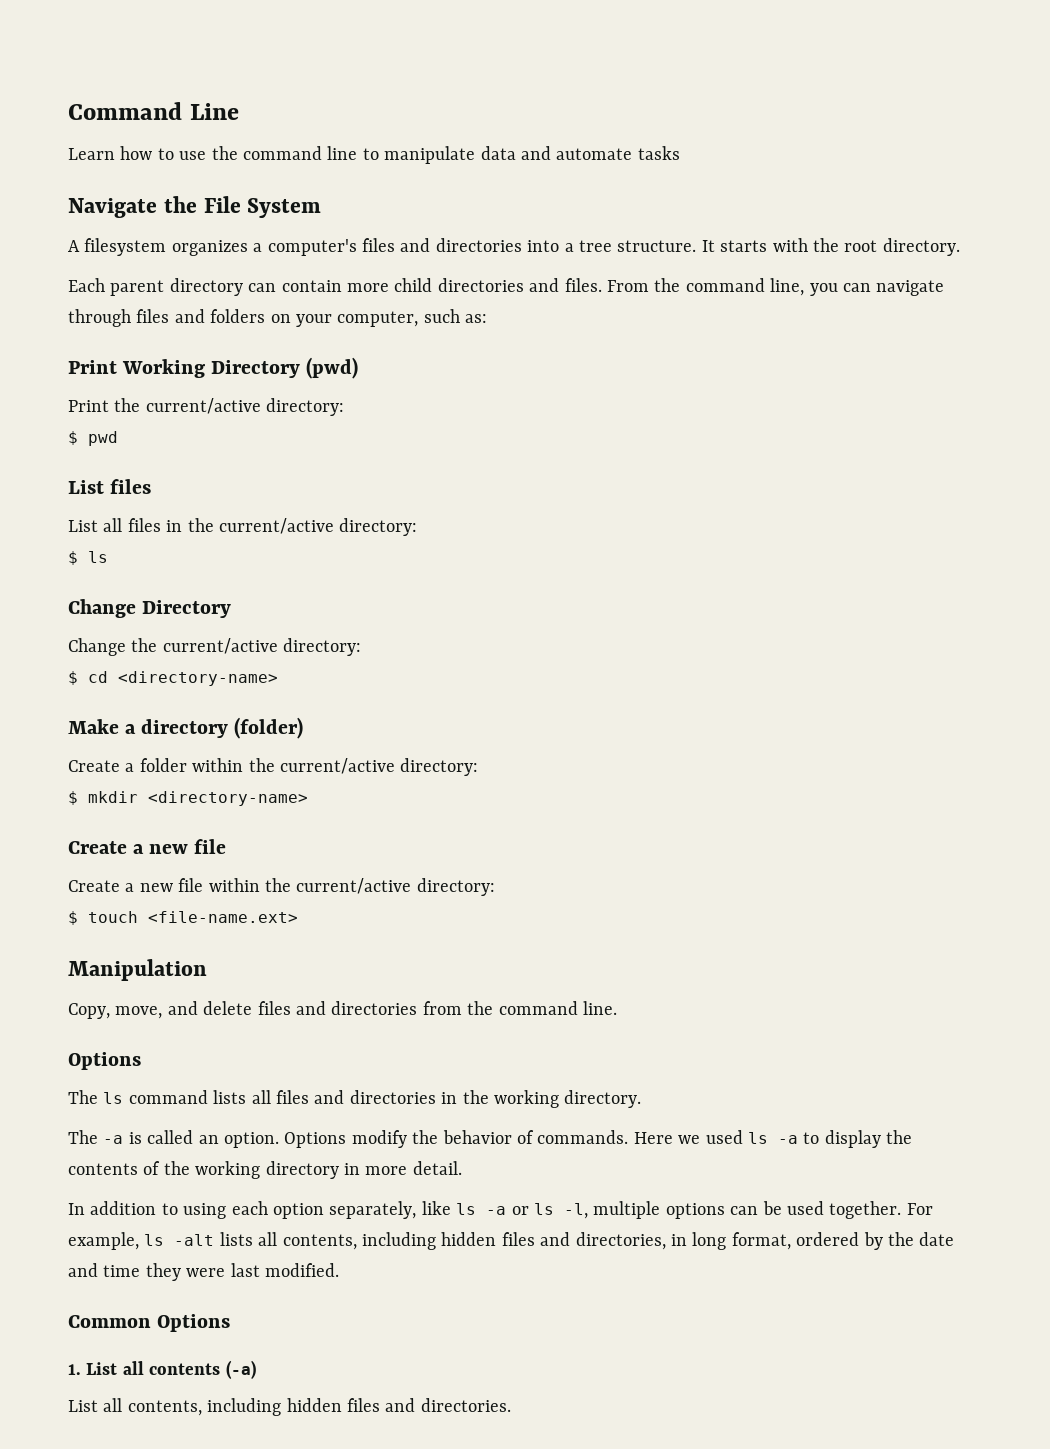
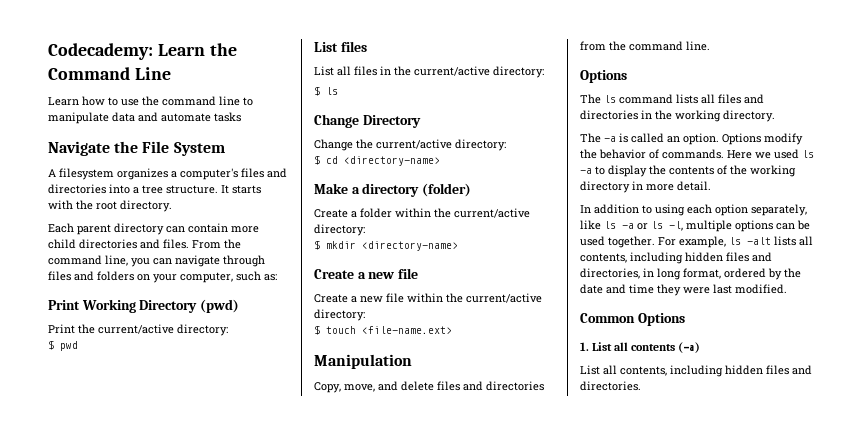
- Command Line
+ Codecademy: Learn the Command Line

